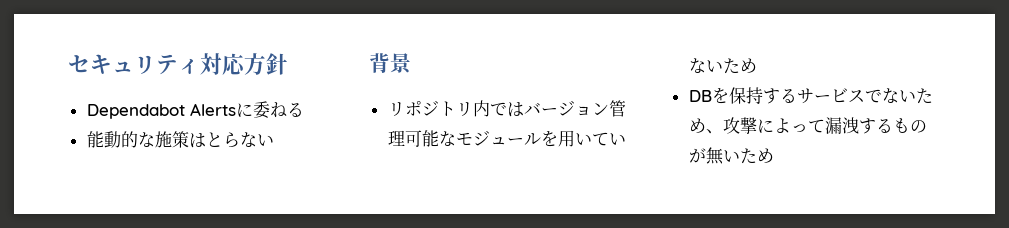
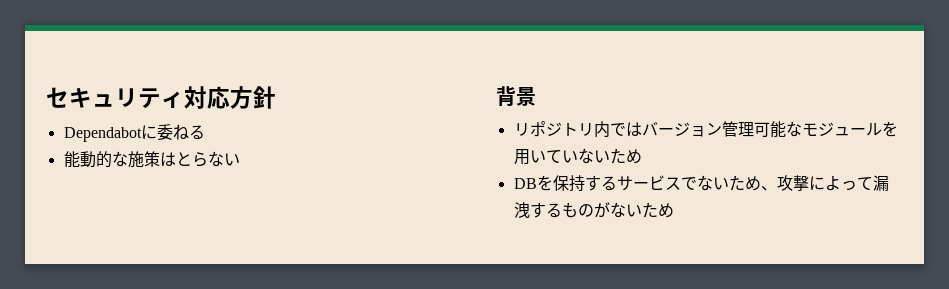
- Dependabot Alertsに委ねる
+ Dependabotに委ねる
- DBを保持するサービスでないため、攻撃によって漏洩するものが無いため
+ DBを保持するサービスでないため、攻撃によって漏洩するものがないため

